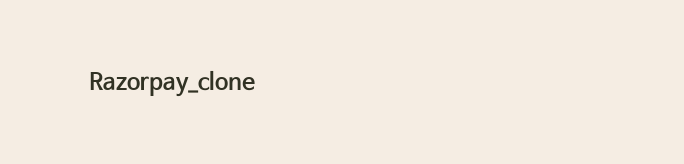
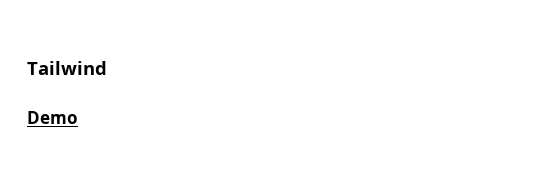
- Razorpay_clone
+ Tailwind
+ Demo

